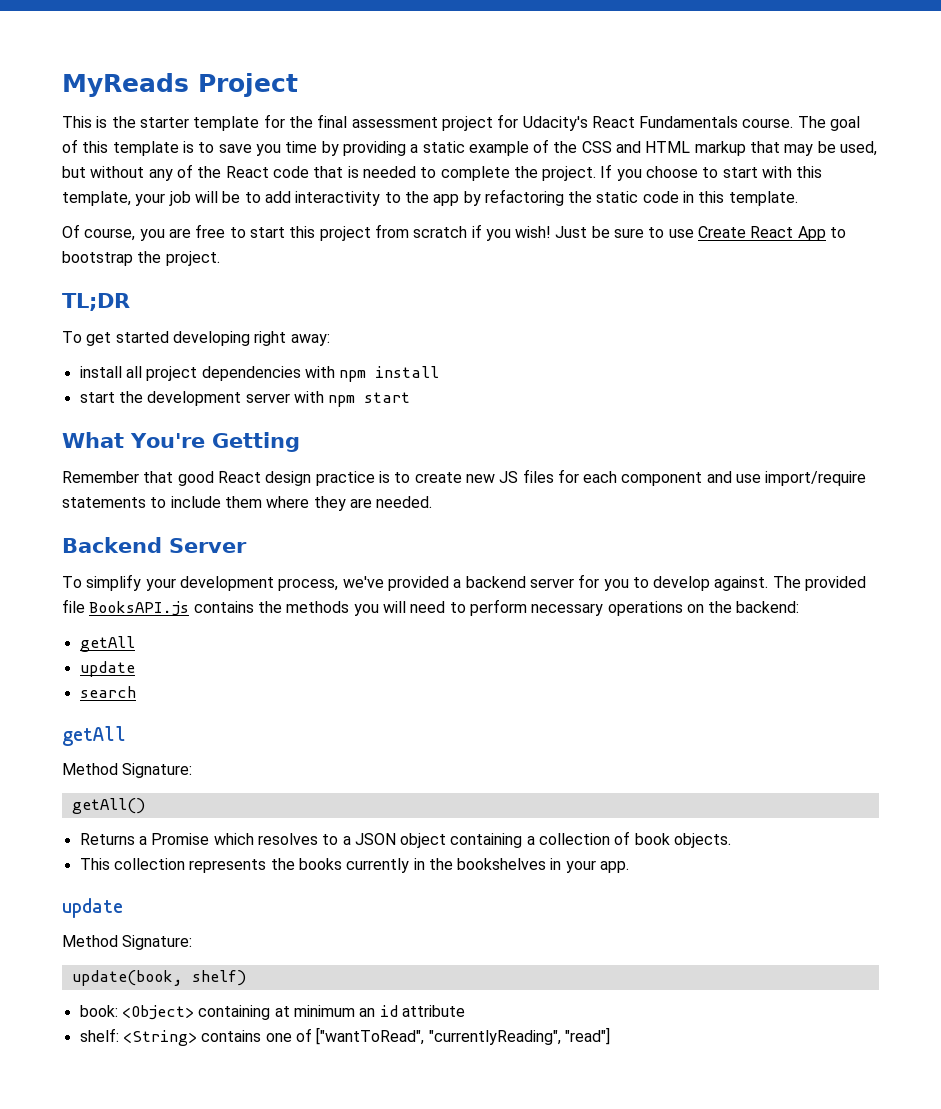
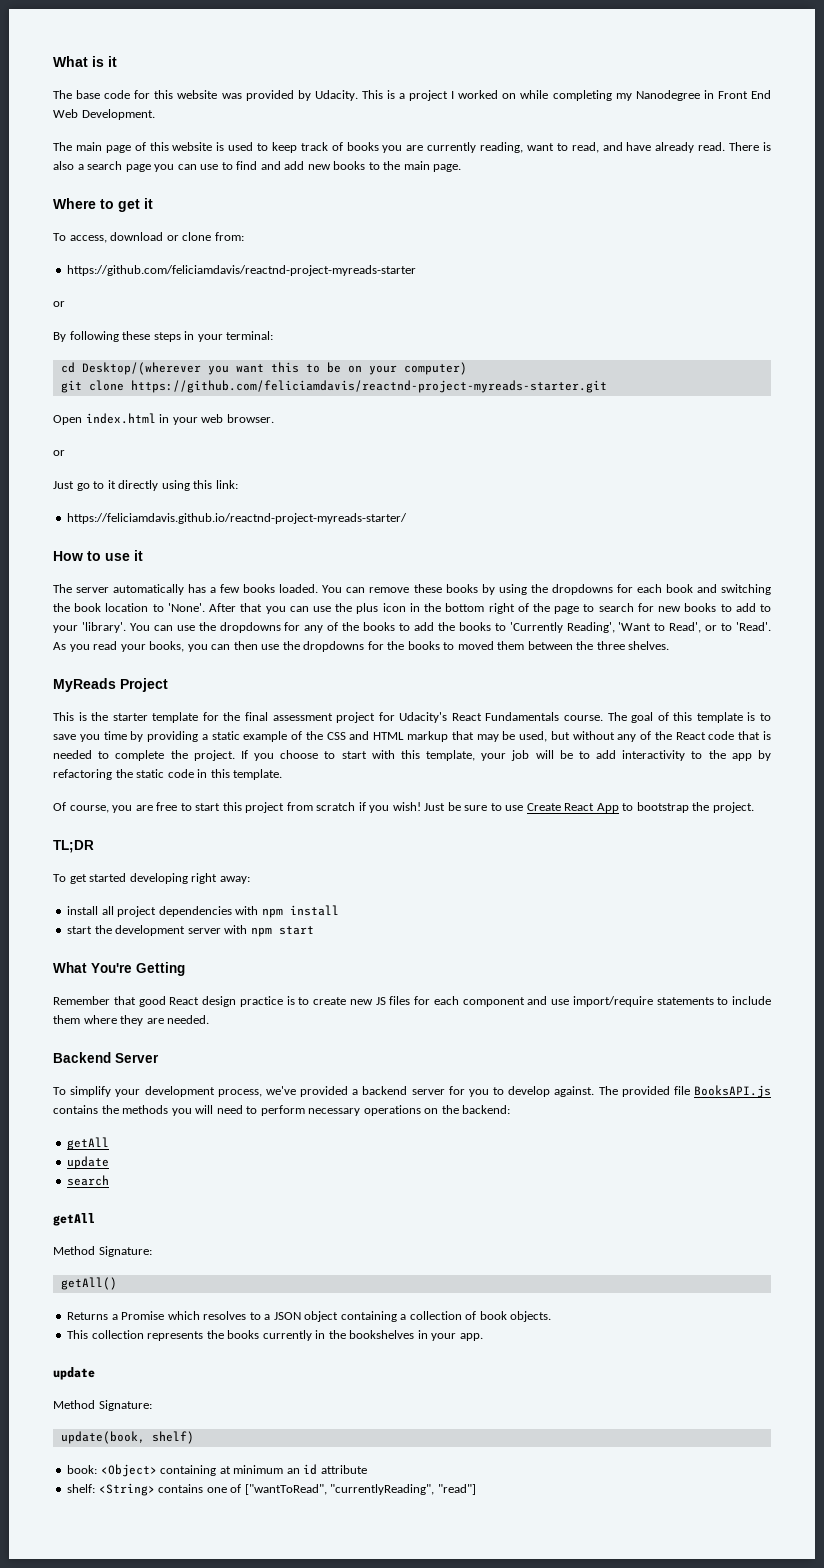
+ What is it
+ The base code for this website was provided by Udacity. This is a project I worked on while completing my Nanodegree in Front End Web Development.
+ The main page of this website is used to keep track of books you are currently reading, want to read, and have already read. There is also a search page you can use to find and add new books to the main page.
+ Where to get it
+ To access, download or clone from:
+ https://github.com/feliciamdavis/reactnd-project-myreads-starter
+ or
+ By following these steps in your terminal:
+ cd Desktop/(wherever you want this to be on your computer)
+ git clone https://github.com/feliciamdavis/reactnd-project-myreads-starter.git
+ Open index.html in your web browser.
+ or
+ Just go to it directly using this link:
+ https://feliciamdavis.github.io/reactnd-project-myreads-starter/
+ How to use it
+ The server automatically has a few books loaded. You can remove these books by using the dropdowns for each book and switching the book location to 'None'. After that you can use the plus icon in the bottom right of the page to search for new books to add to your 'library'. You can use the dropdowns for any of the books to add the books to 'Currently Reading', 'Want to Read', or to 'Read'. As you read your books, you can then use the dropdowns for the books to moved them between the three shelves.

